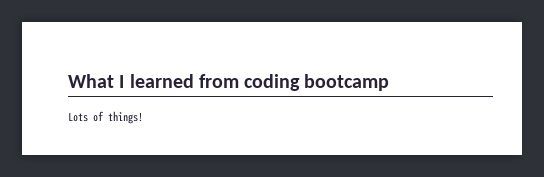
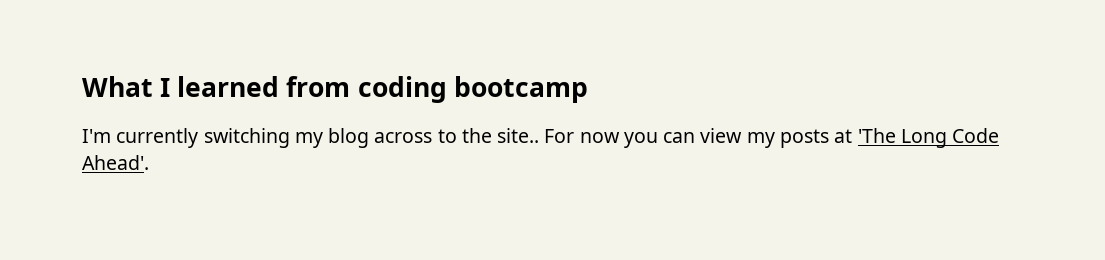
- Lots of things!
+ I'm currently switching my blog across to the site.. For now you can view my posts at 'The Long Code Ahead'.

